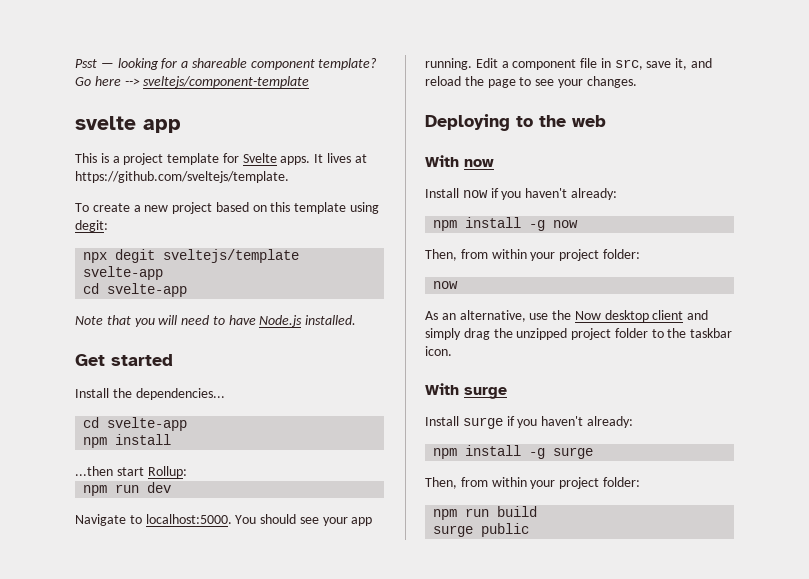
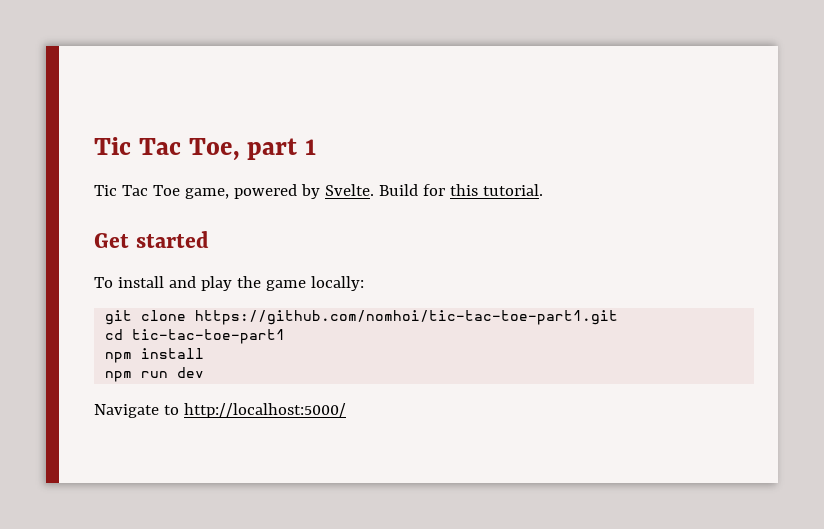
- Psst — looking for a shareable component template? Go here --> sveltejs/component-template
- svelte app
- This is a project template for Svelte apps. It lives at https://github.com/sveltejs/template.
- To create a new project based on this template using degit:
- npx degit sveltejs/template svelte-app
- cd svelte-app
- Note that you will need to have Node.js installed.
+ Tic Tac Toe, part 1
+ Tic Tac Toe game, powered by Svelte. Build for this tutorial.
  Get started
- Install the dependencies...
- cd svelte-app
+ To install and play the game locally:
+ git clone https://github.com/nomhoi/tic-tac-toe-part1.git
+ cd tic-tac-toe-part1
  npm install
- ...then start Rollup:
- Navigate to localhost:5000. You should see your app running. Edit a component file in src, save it, and reload the page to see your changes.
- Deploying to the web
- With now
- Install now if you haven't already:
- npm install -g now
- Then, from within your project folder:
- now
- As an alternative, use the Now desktop client and simply drag the unzipped project folder to the taskbar icon.
- With surge
- Install surge if you haven't already:
- npm install -g surge
- Then, from within your project folder:
- npm run build
- surge public
+ Navigate to http://localhost:5000/

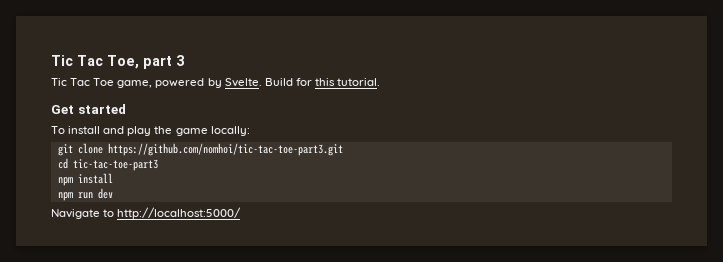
- Tic Tac Toe, part 1
+ Tic Tac Toe, part 3
- git clone https://github.com/nomhoi/tic-tac-toe-part1.git
+ git clone https://github.com/nomhoi/tic-tac-toe-part3.git
- cd tic-tac-toe-part1
+ cd tic-tac-toe-part3

